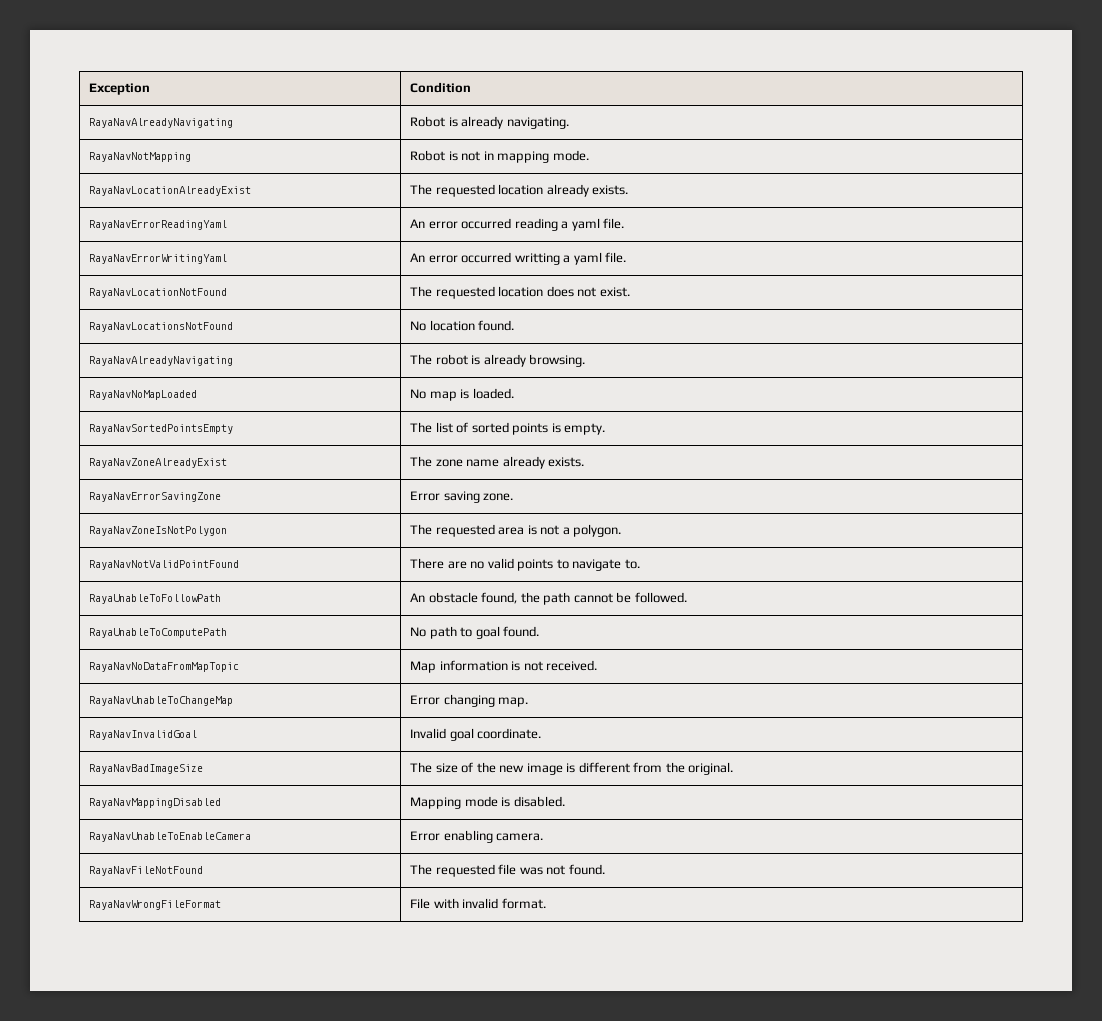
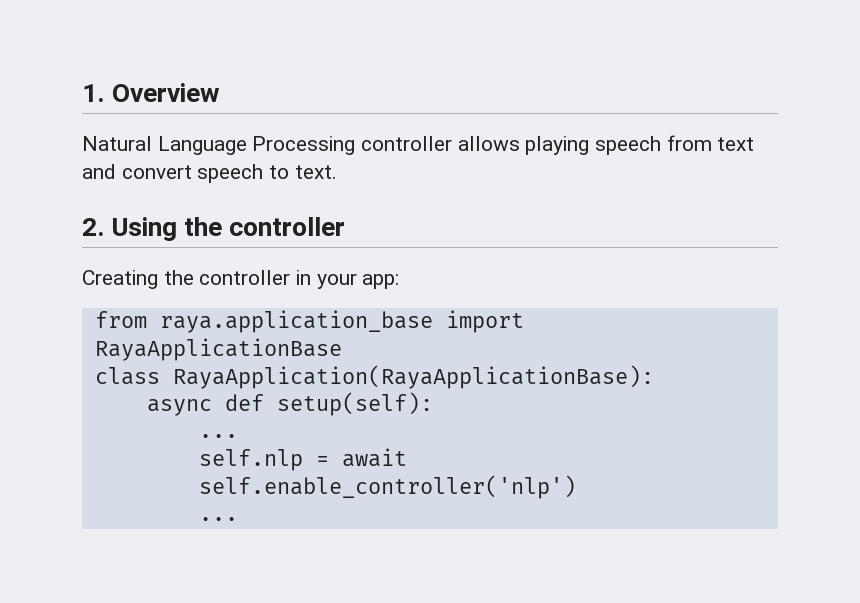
- Exception | Condition
- RayaNavAlreadyNavigating | Robot is already navigating.
- RayaNavNotMapping | Robot is not in mapping mode.
- RayaNavLocationAlreadyExist | The requested location already exists.
- RayaNavErrorReadingYaml | An error occurred reading a yaml file.
- RayaNavErrorWritingYaml | An error occurred writting a yaml file.
- RayaNavLocationNotFound | The requested location does not exist.
- RayaNavLocationsNotFound | No location found.
- RayaNavAlreadyNavigating | The robot is already browsing.
- RayaNavNoMapLoaded | No map is loaded.
- RayaNavSortedPointsEmpty | The list of sorted points is empty.
- RayaNavZoneAlreadyExist | The zone name already exists.
- RayaNavErrorSavingZone | Error saving zone.
- RayaNavZoneIsNotPolygon | The requested area is not a polygon.
- RayaNavNotValidPointFound | There are no valid points to navigate to.
- RayaUnableToFollowPath | An obstacle found, the path cannot be followed.
- RayaUnableToComputePath | No path to goal found.
- RayaNavNoDataFromMapTopic | Map information is not received.
- RayaNavUnableToChangeMap | Error changing map.
- RayaNavInvalidGoal | Invalid goal coordinate.
- RayaNavBadImageSize | The size of the new image is different from the original.
- RayaNavMappingDisabled | Mapping mode is disabled.
- RayaNavUnableToEnableCamera | Error enabling camera.
- RayaNavFileNotFound | The requested file was not found.
- RayaNavWrongFileFormat | File with invalid format.
+ 1. Overview
+ Natural Language Processing controller allows playing speech from text and convert speech to text.
+ 2. Using the controller
+ Creating the controller in your app:
+ from raya.application_base import RayaApplicationBase
+ class RayaApplication(RayaApplicationBase):
+ async def setup(self):
+ ...
+ self.nlp = await self.enable_controller('nlp')
+ ...

